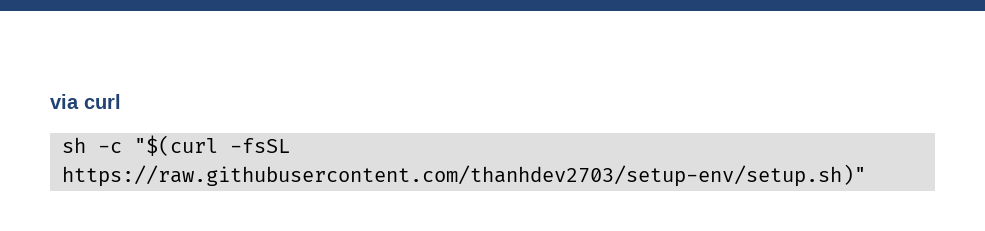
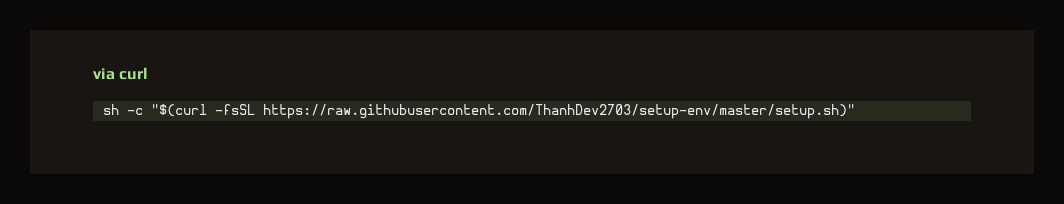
- sh -c "$(curl -fsSL https://raw.githubusercontent.com/thanhdev2703/setup-env/setup.sh)"
+ sh -c "$(curl -fsSL https://raw.githubusercontent.com/ThanhDev2703/setup-env/master/setup.sh)"

